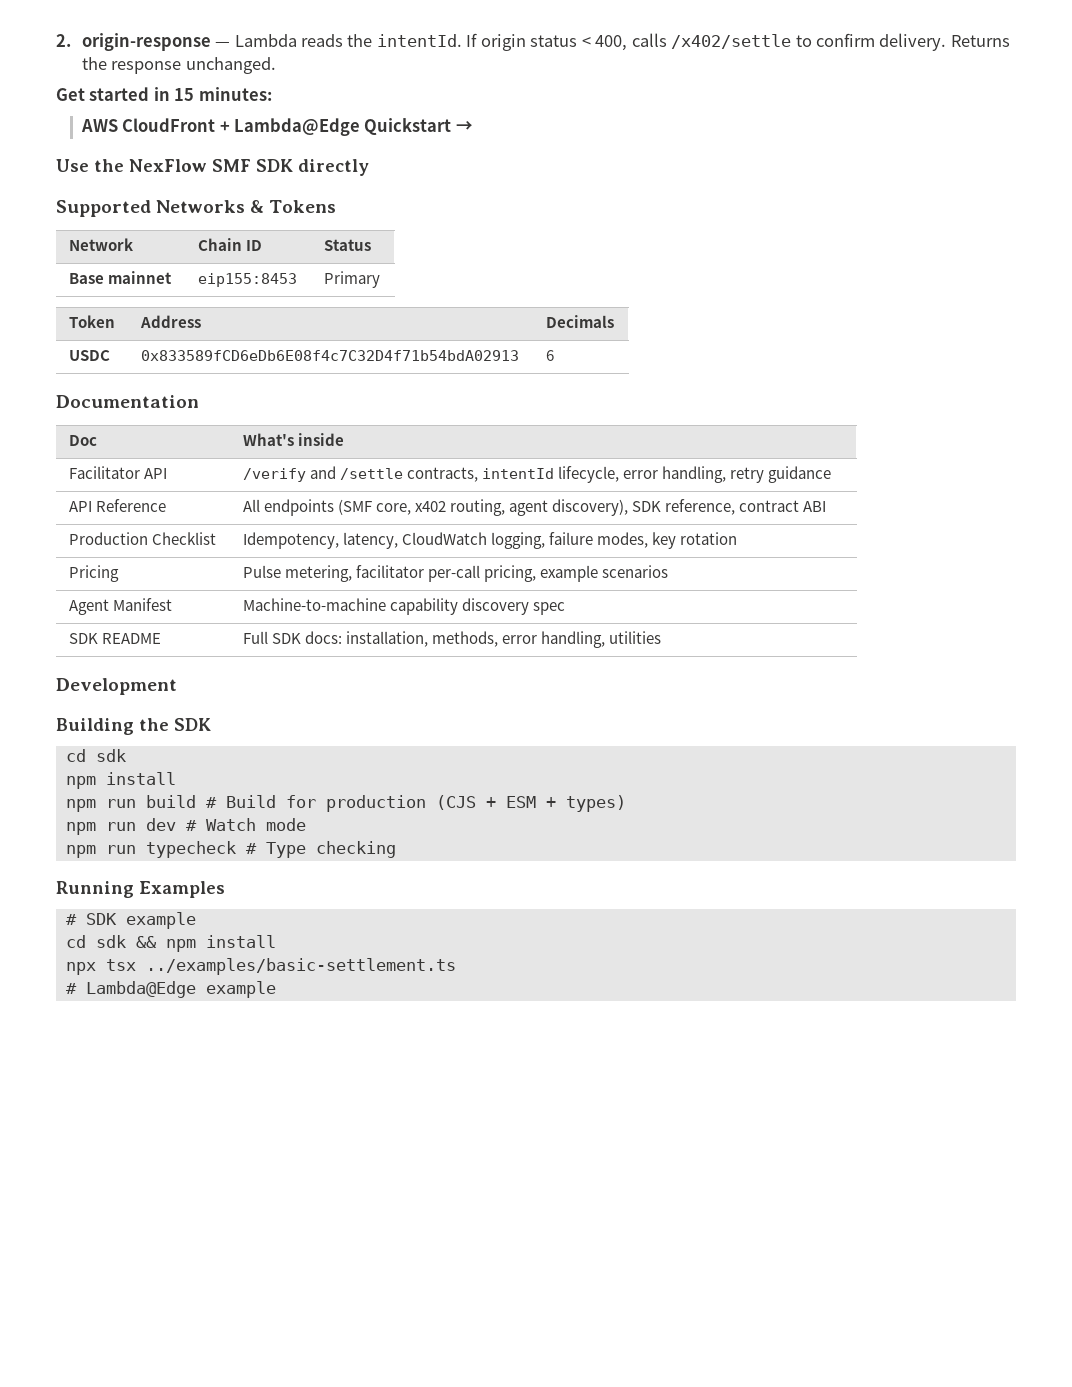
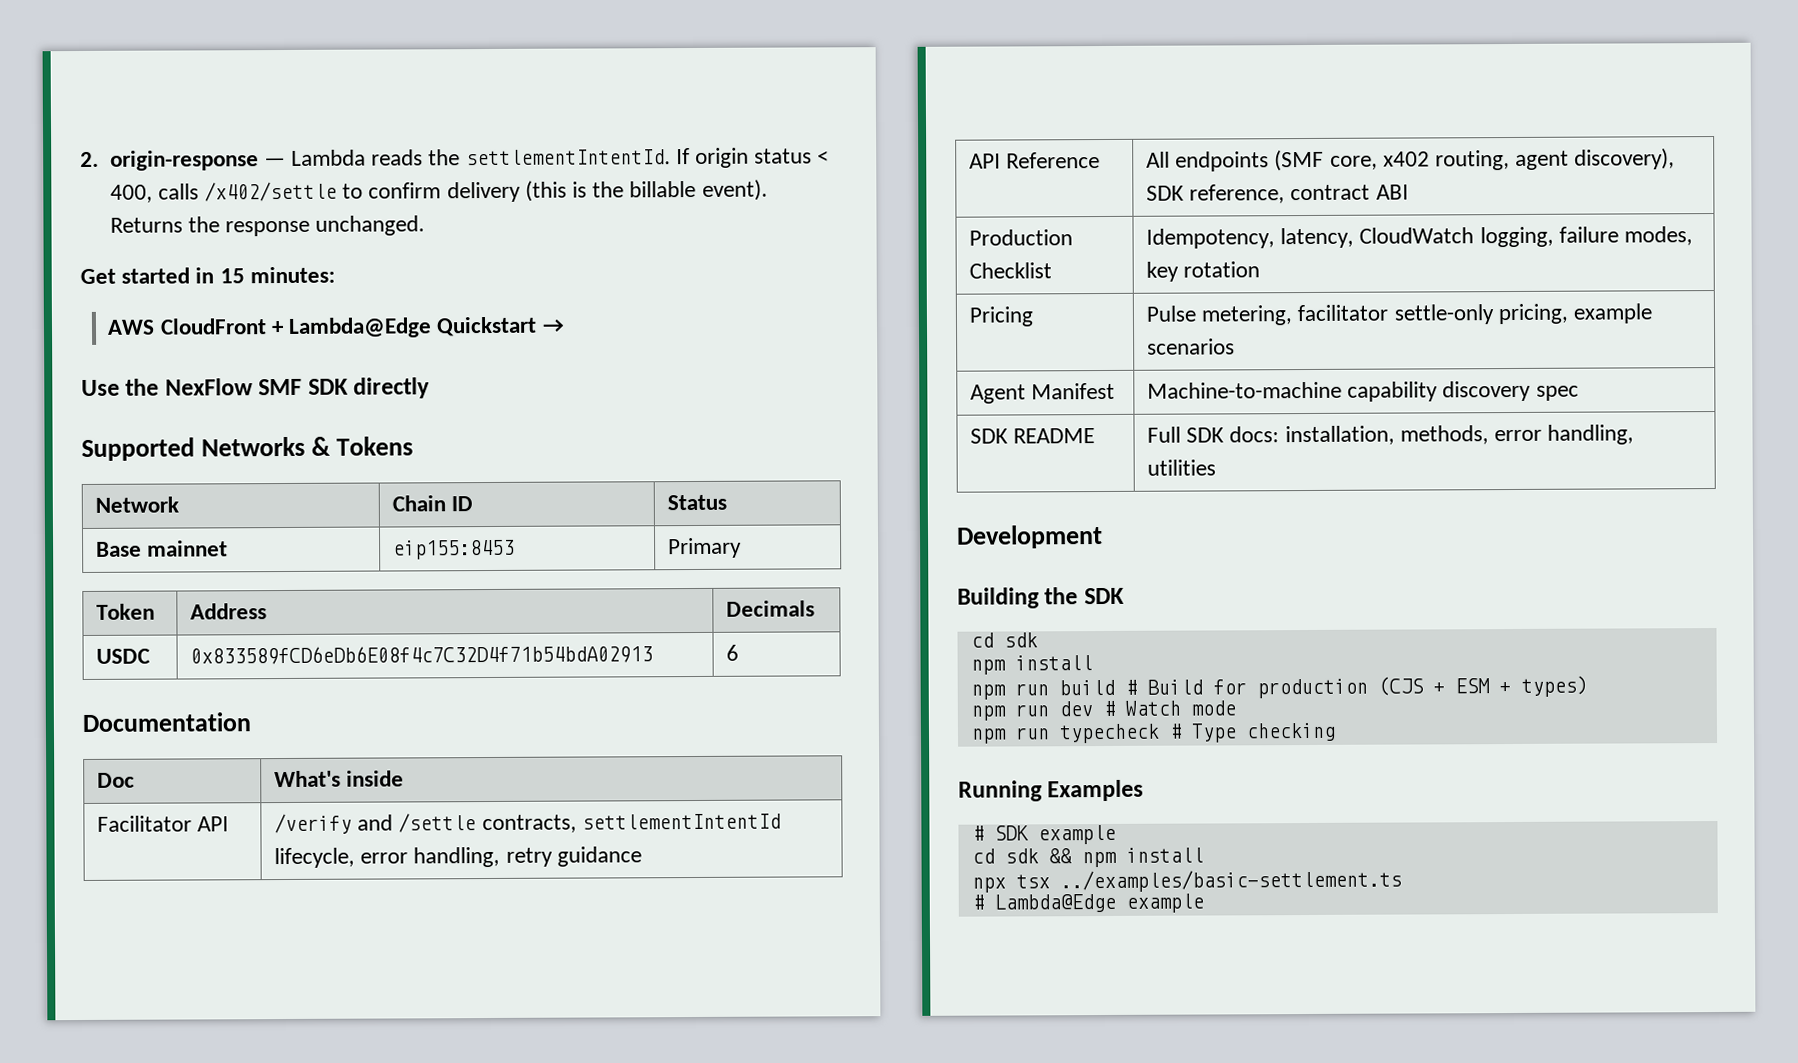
- 2. origin-response — Lambda reads the intentId.
+ 2. origin-response — Lambda reads the settlementIntentId.
- If origin status < 400, calls /x402/settle to confirm delivery.
+ If origin status < 400, calls /x402/settle to confirm delivery (this is the billable event).
- Facilitator API | /verify and /settle contracts, intentId lifecycle, error handling, retry guidance
+ Facilitator API | /verify and /settle contracts, settlementIntentId lifecycle, error handling, retry guidance
- Pricing | Pulse metering, facilitator per-call pricing, example scenarios
+ Pricing | Pulse metering, facilitator settle-only pricing, example scenarios

